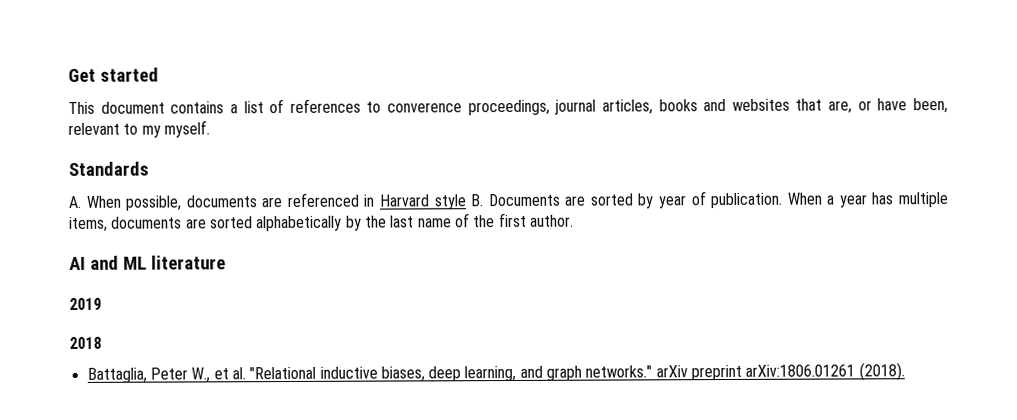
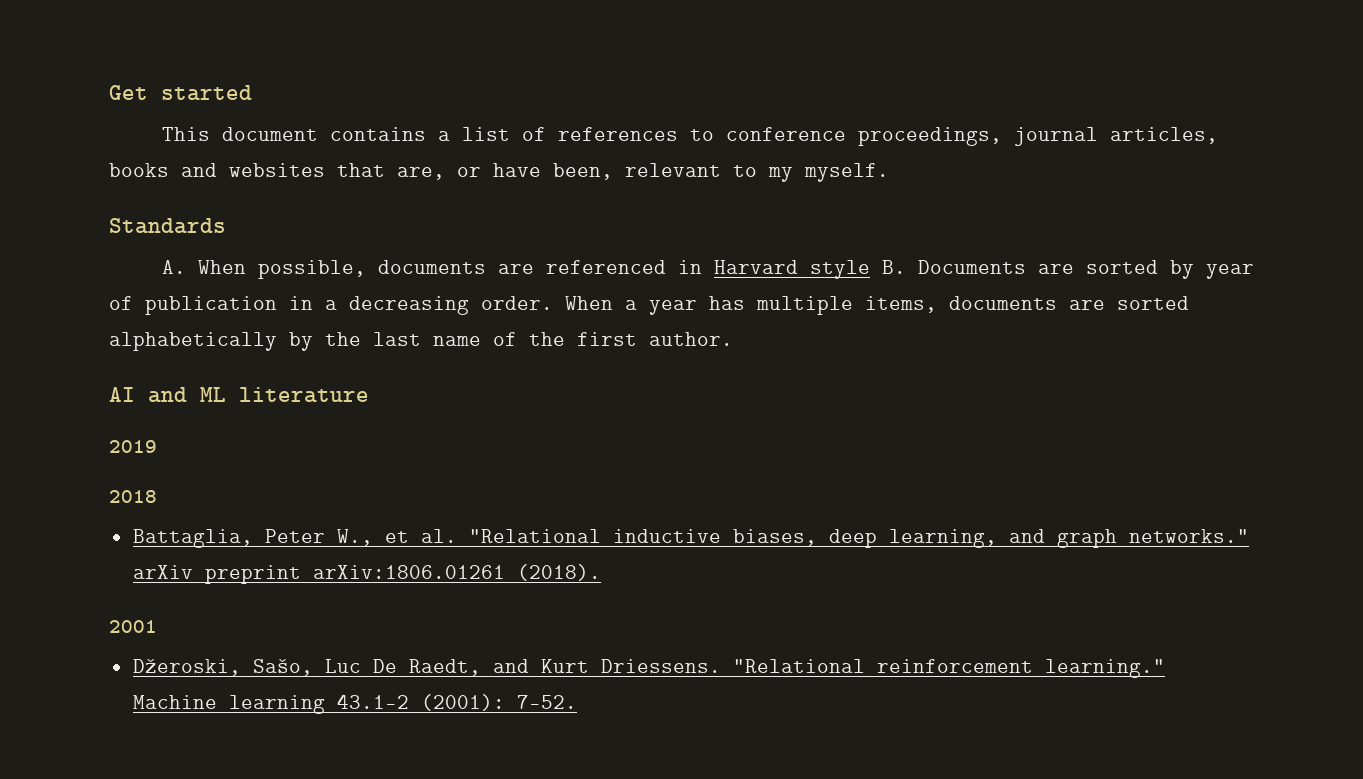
- This document contains a list of references to converence proceedings, journal articles, books and websites that are, or have been, relevant to my myself.
+ This document contains a list of references to conference proceedings, journal articles, books and websites that are, or have been, relevant to my myself.
- A. When possible, documents are referenced in Harvard style B. Documents are sorted by year of publication.
+ A. When possible, documents are referenced in Harvard style B. Documents are sorted by year of publication in a decreasing order.
+ 2001
+ Džeroski, Sašo, Luc De Raedt, and Kurt Driessens. "Relational reinforcement learning." Machine learning 43.1-2 (2001): 7-52.

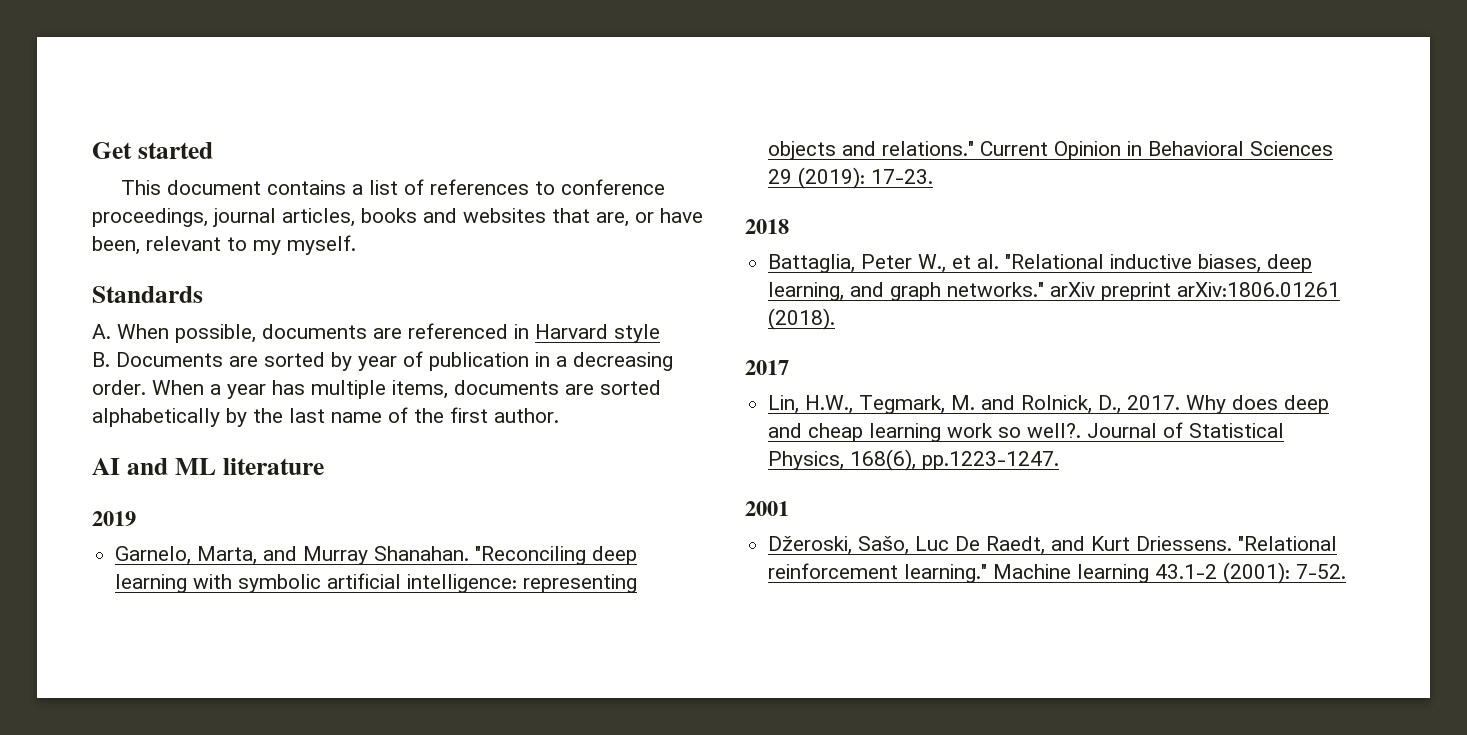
- A. When possible, documents are referenced in Harvard style B. Documents are sorted by year of publication in a decreasing order.
+ A. When possible, documents are referenced in Harvard style
+ B. Documents are sorted by year of publication in a decreasing order.
+ Garnelo, Marta, and Murray Shanahan. "Reconciling deep learning with symbolic artificial intelligence: representing objects and relations." Current Opinion in Behavioral Sciences 29 (2019): 17-23.
+ 2017
+ Lin, H.W., Tegmark, M. and Rolnick, D., 2017. Why does deep and cheap learning work so well?. Journal of Statistical Physics, 168(6), pp.1223-1247.

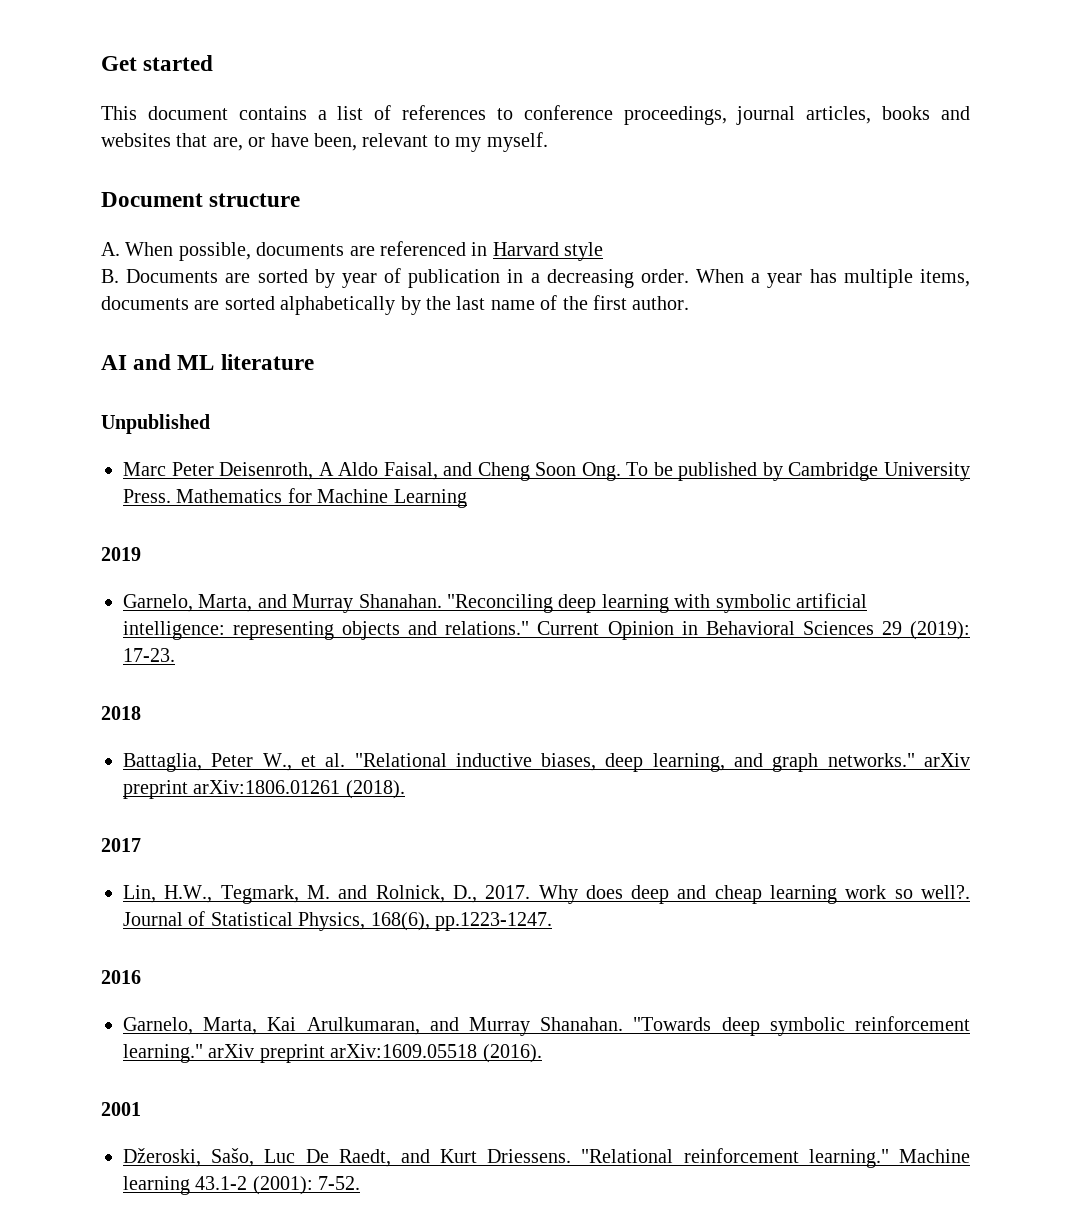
- Standards
+ Document structure
+ Unpublished
+ Marc Peter Deisenroth, A Aldo Faisal, and Cheng Soon Ong. To be published by Cambridge University Press. Mathematics for Machine Learning
+ 2016
+ Garnelo, Marta, Kai Arulkumaran, and Murray Shanahan. "Towards deep symbolic reinforcement learning." arXiv preprint arXiv:1609.05518 (2016).

